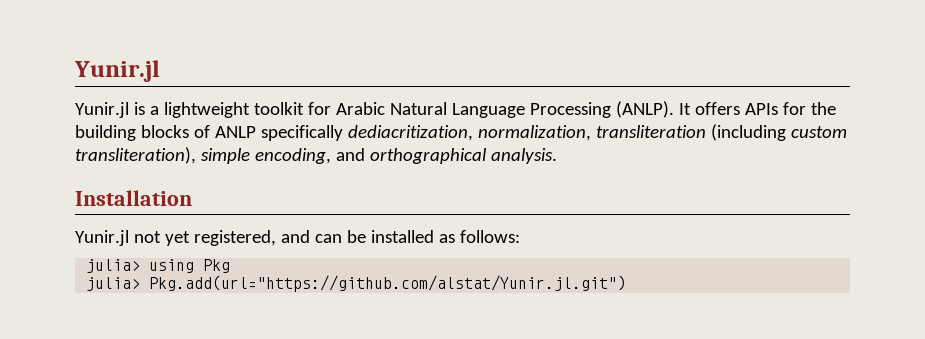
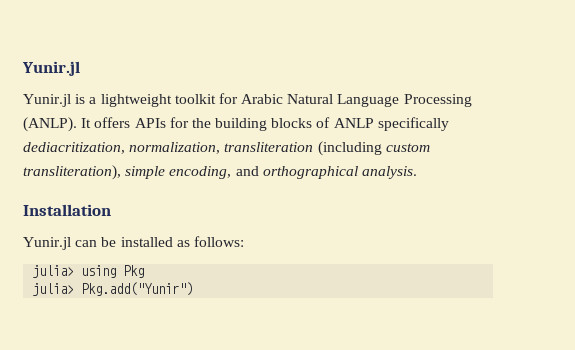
- Yunir.jl not yet registered, and can be installed as follows:
+ Yunir.jl can be installed as follows:
- julia> Pkg.add(url="https://github.com/alstat/Yunir.jl.git")
+ julia> Pkg.add("Yunir")

